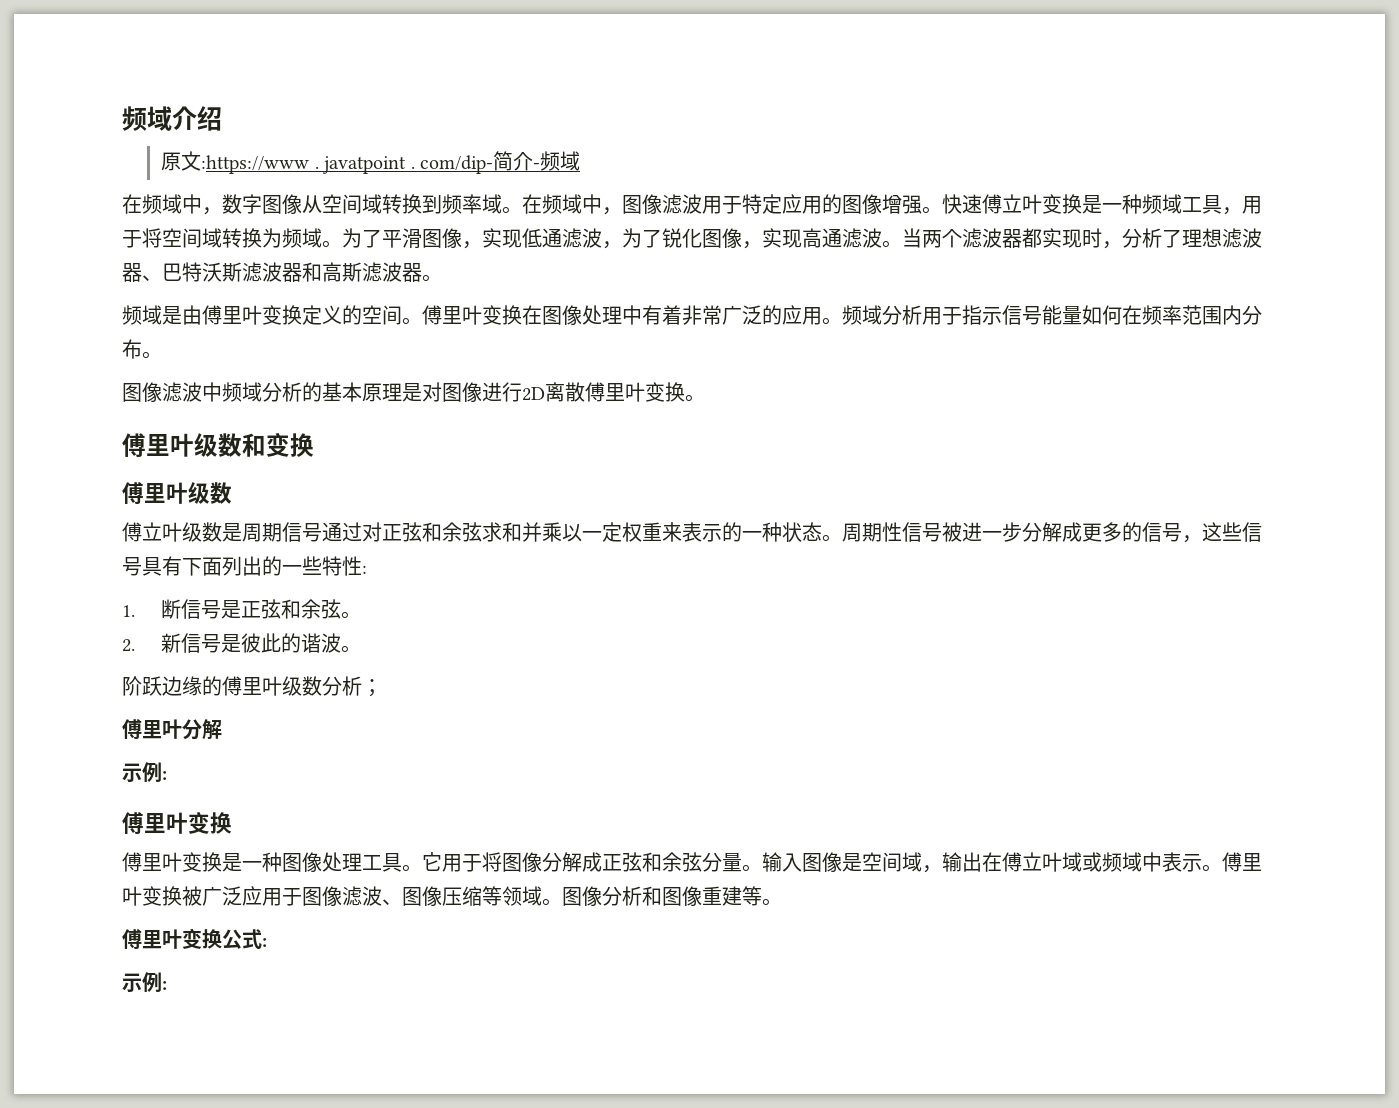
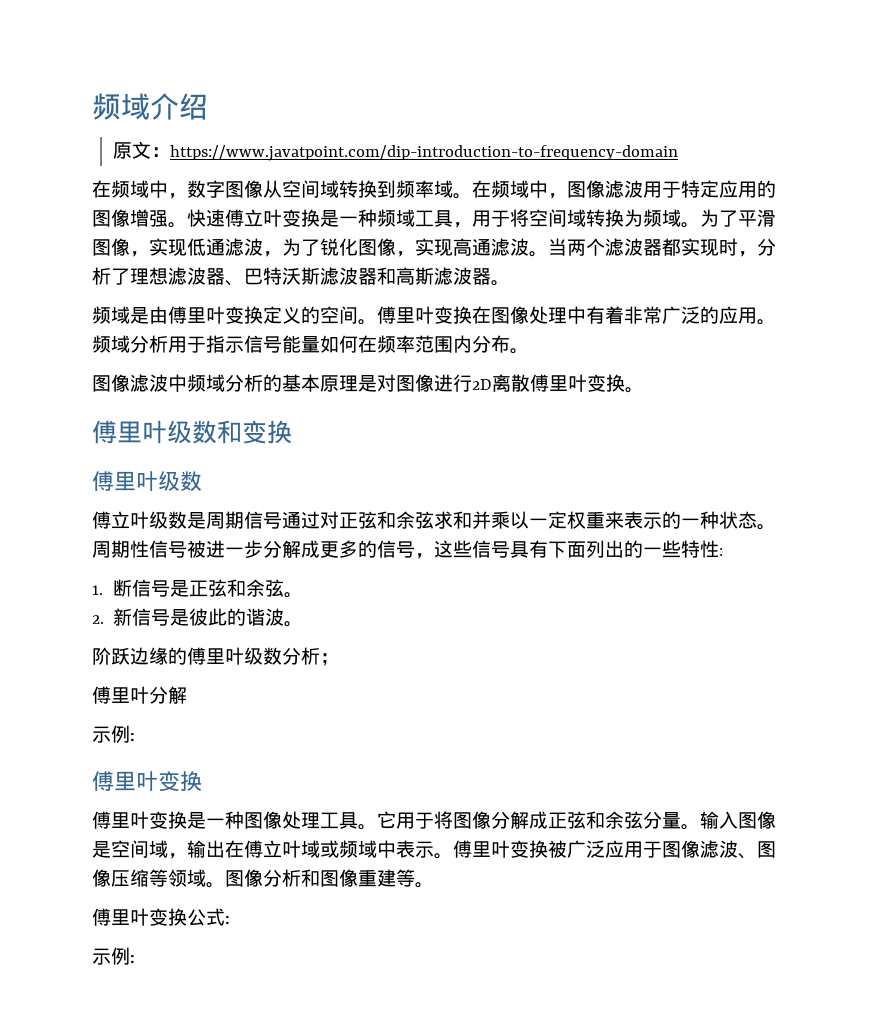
- 原文:https://www . javatpoint . com/dip-简介-频域
+ 原文：https://www.javatpoint.com/dip-introduction-to-frequency-domain

